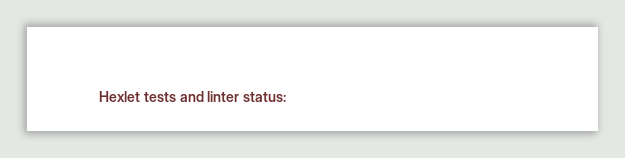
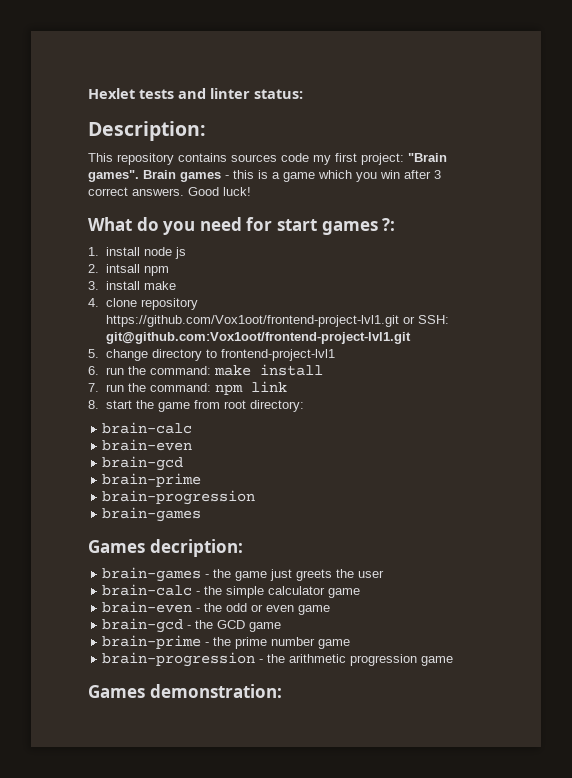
+ Description:
+ This repository contains sources code my first project: "Brain games". Brain games - this is a game which you win after 3 correct answers. Good luck!
+ What do you need for start games ?:
+ 1. install node js
+ 2. intsall npm
+ 3. install make
+ 4. clone repository https://github.com/Vox1oot/frontend-project-lvl1.git or SSH: git@github.com:Vox1oot/frontend-project-lvl1.git
+ 5. change directory to frontend-project-lvl1
+ 6. run the command: make install
+ 7. run the command: npm link
+ 8. start the game from root directory:
+ brain-calc
+ brain-even
+ brain-gcd
+ brain-prime
+ brain-progression
+ brain-games
+ Games decription:
+ brain-games - the game just greets the user
+ brain-calc - the simple calculator game
+ brain-even - the odd or even game
+ brain-gcd - the GCD game
+ brain-prime - the prime number game
+ brain-progression - the arithmetic progression game
+ Games demonstration:

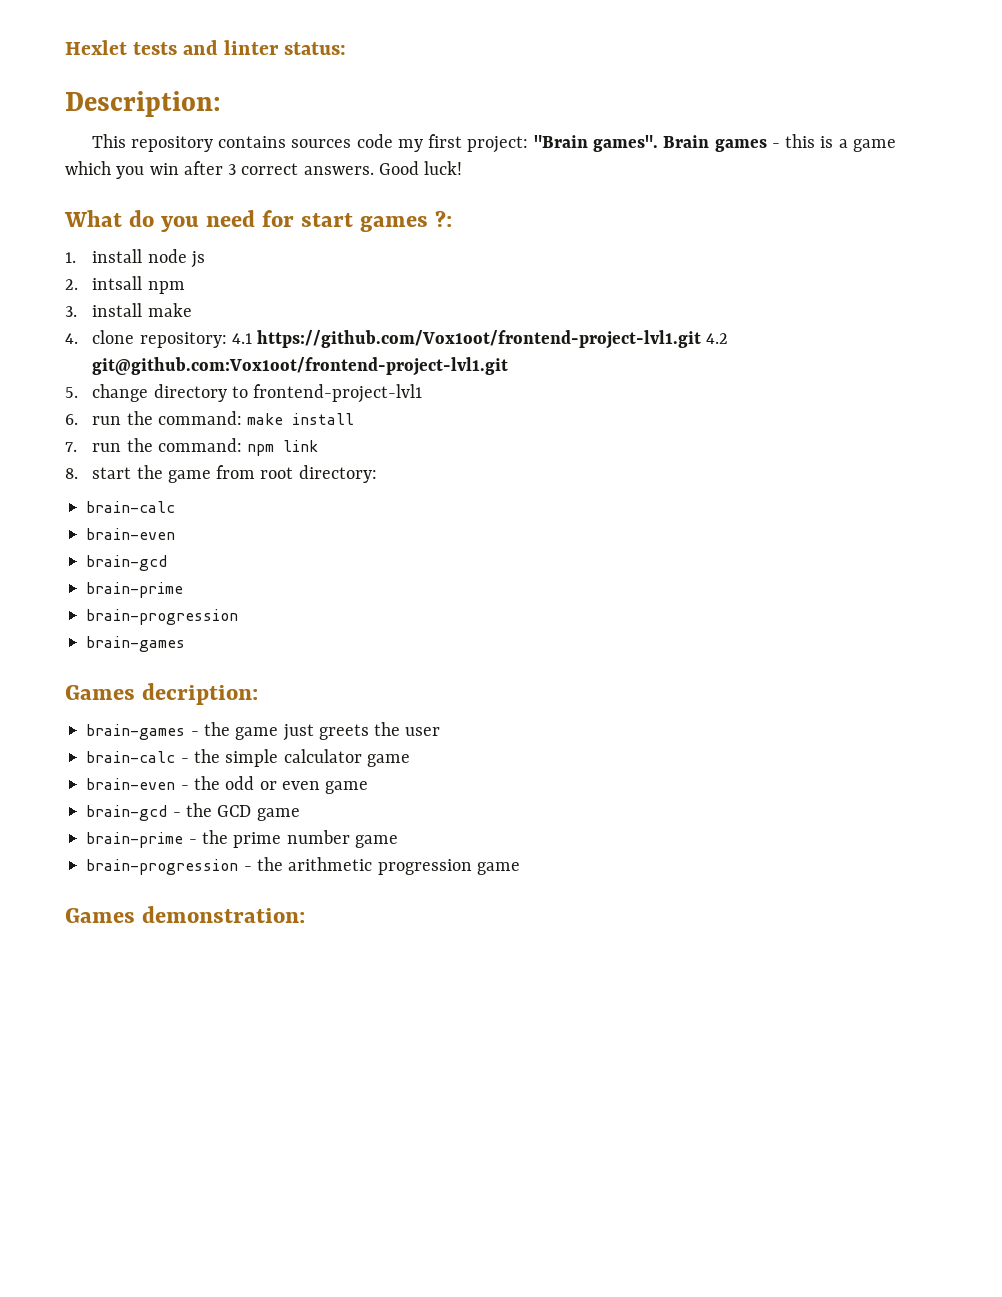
- 4. clone repository https://github.com/Vox1oot/frontend-project-lvl1.git or SSH: git@github.com:Vox1oot/frontend-project-lvl1.git
+ 4. clone repository: 4.1 https://github.com/Vox1oot/frontend-project-lvl1.git 4.2 git@github.com:Vox1oot/frontend-project-lvl1.git

